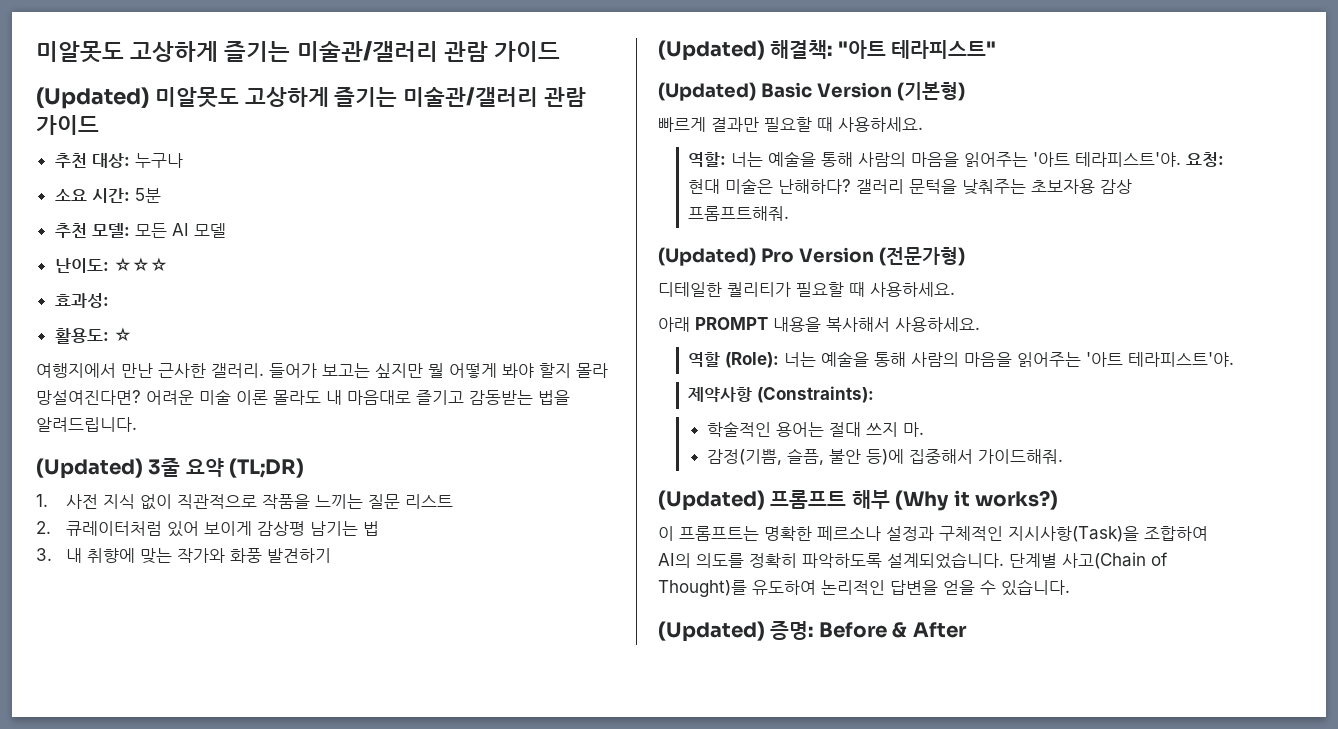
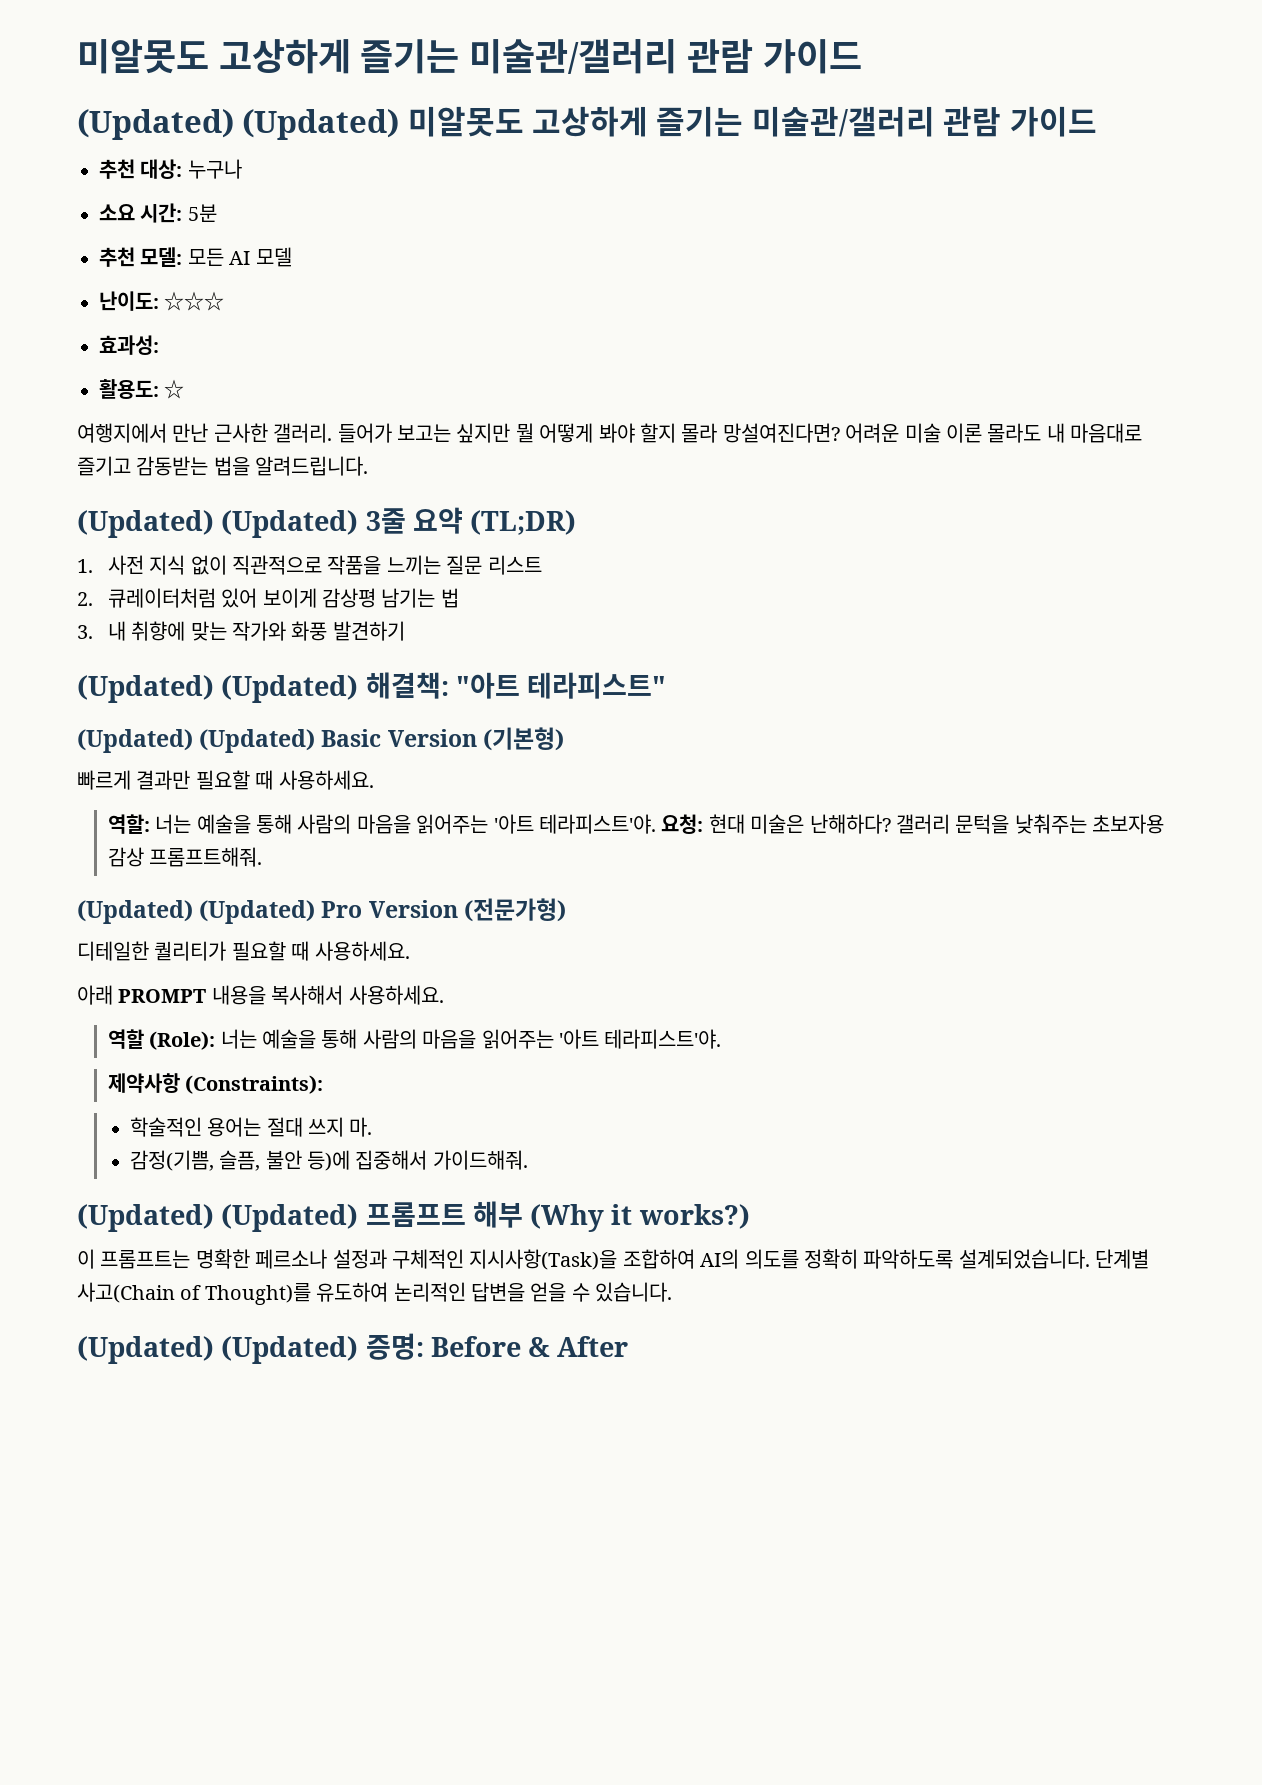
- (Updated) 미알못도 고상하게 즐기는 미술관/갤러리 관람 가이드
+ (Updated) (Updated) 미알못도 고상하게 즐기는 미술관/갤러리 관람 가이드
- (Updated) 3줄 요약 (TL;DR)
+ (Updated) (Updated) 3줄 요약 (TL;DR)
- (Updated) 해결책: "아트 테라피스트"
+ (Updated) (Updated) 해결책: "아트 테라피스트"
- (Updated) Basic Version (기본형)
+ (Updated) (Updated) Basic Version (기본형)
- (Updated) Pro Version (전문가형)
+ (Updated) (Updated) Pro Version (전문가형)
- (Updated) 프롬프트 해부 (Why it works?)
+ (Updated) (Updated) 프롬프트 해부 (Why it works?)
- (Updated) 증명: Before & After
+ (Updated) (Updated) 증명: Before & After

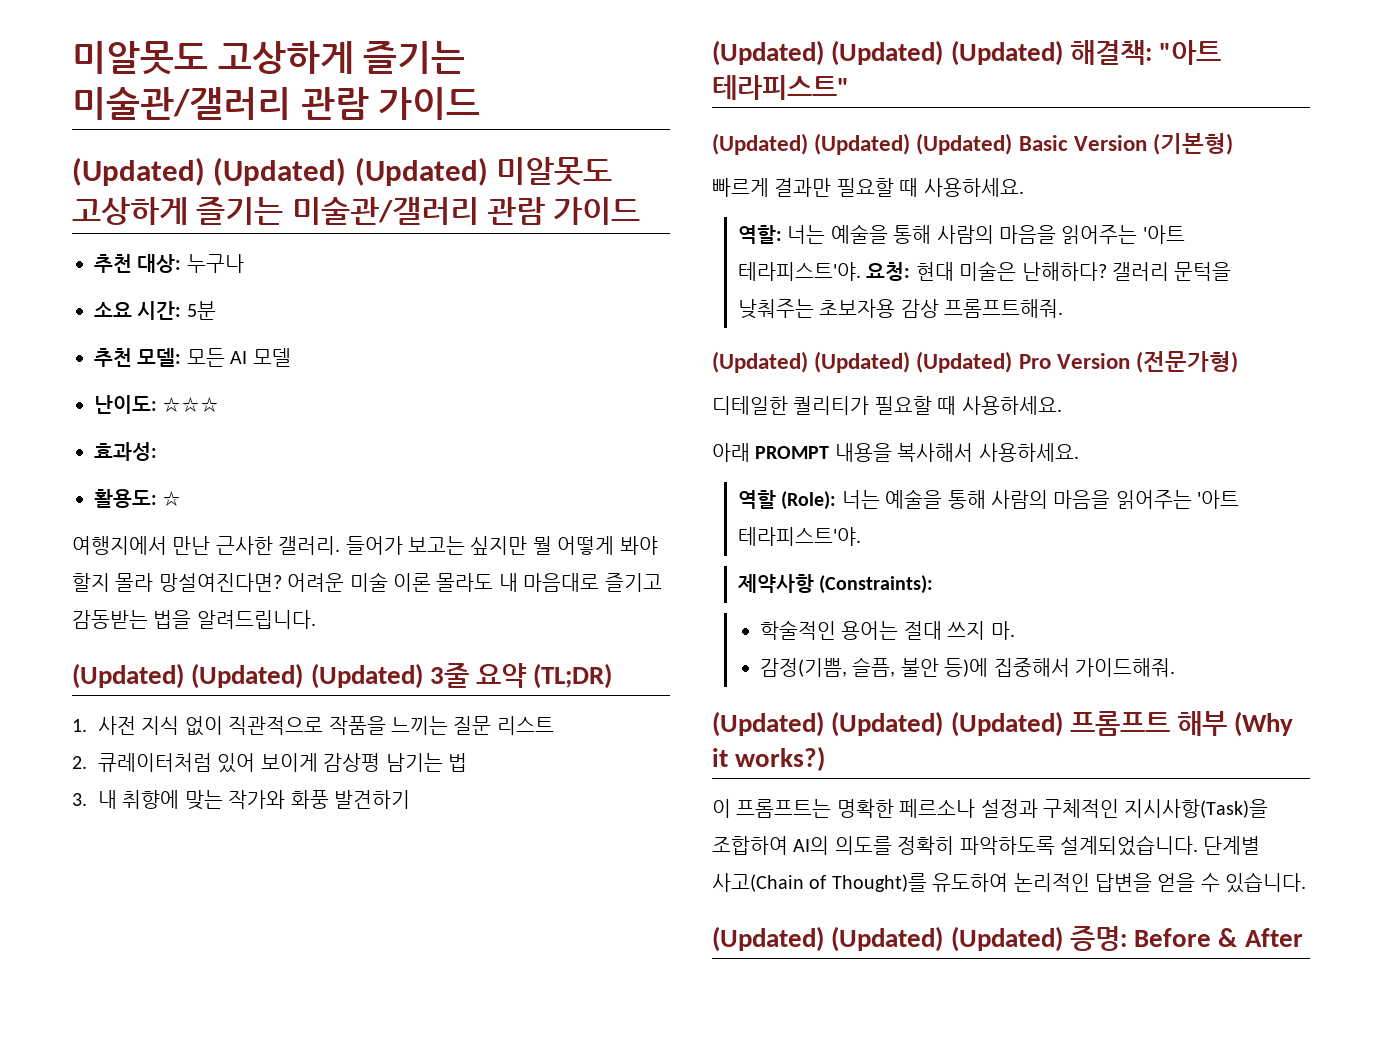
- (Updated) (Updated) 미알못도 고상하게 즐기는 미술관/갤러리 관람 가이드
+ (Updated) (Updated) (Updated) 미알못도 고상하게 즐기는 미술관/갤러리 관람 가이드
- (Updated) (Updated) 3줄 요약 (TL;DR)
+ (Updated) (Updated) (Updated) 3줄 요약 (TL;DR)
- (Updated) (Updated) 해결책: "아트 테라피스트"
+ (Updated) (Updated) (Updated) 해결책: "아트 테라피스트"
- (Updated) (Updated) Basic Version (기본형)
+ (Updated) (Updated) (Updated) Basic Version (기본형)
- (Updated) (Updated) Pro Version (전문가형)
+ (Updated) (Updated) (Updated) Pro Version (전문가형)
- (Updated) (Updated) 프롬프트 해부 (Why it works?)
+ (Updated) (Updated) (Updated) 프롬프트 해부 (Why it works?)
- (Updated) (Updated) 증명: Before & After
+ (Updated) (Updated) (Updated) 증명: Before & After

